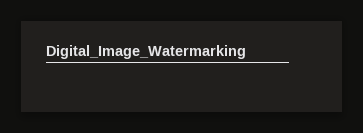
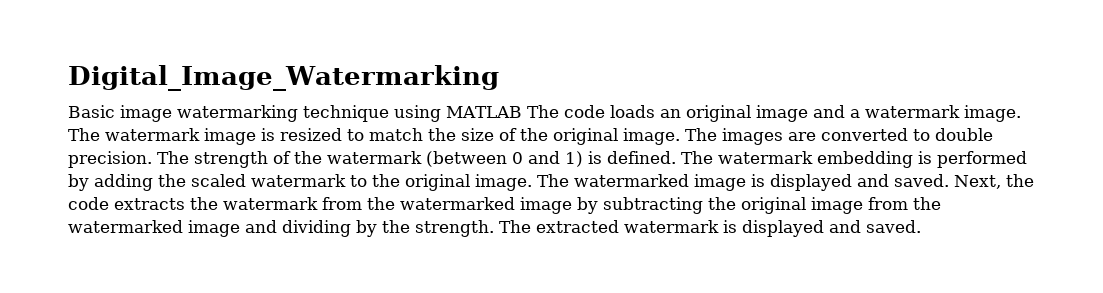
+ Basic image watermarking technique using MATLAB The code loads an original image and a watermark image. The watermark image is resized to match the size of the original image. The images are converted to double precision. The strength of the watermark (between 0 and 1) is defined. The watermark embedding is performed by adding the scaled watermark to the original image. The watermarked image is displayed and saved. Next, the code extracts the watermark from the watermarked image by subtracting the original image from the watermarked image and dividing by the strength. The extracted watermark is displayed and saved.

